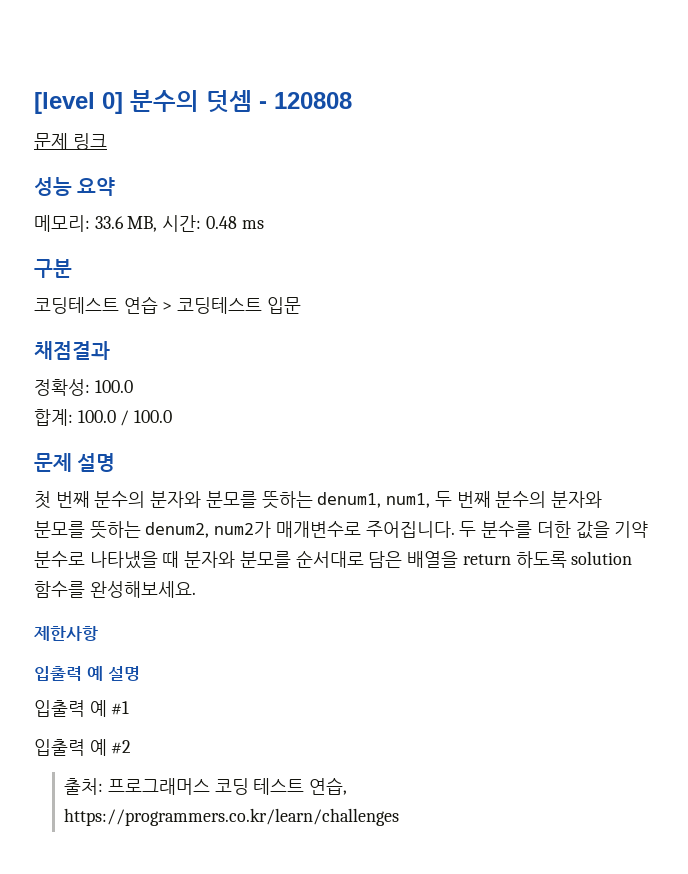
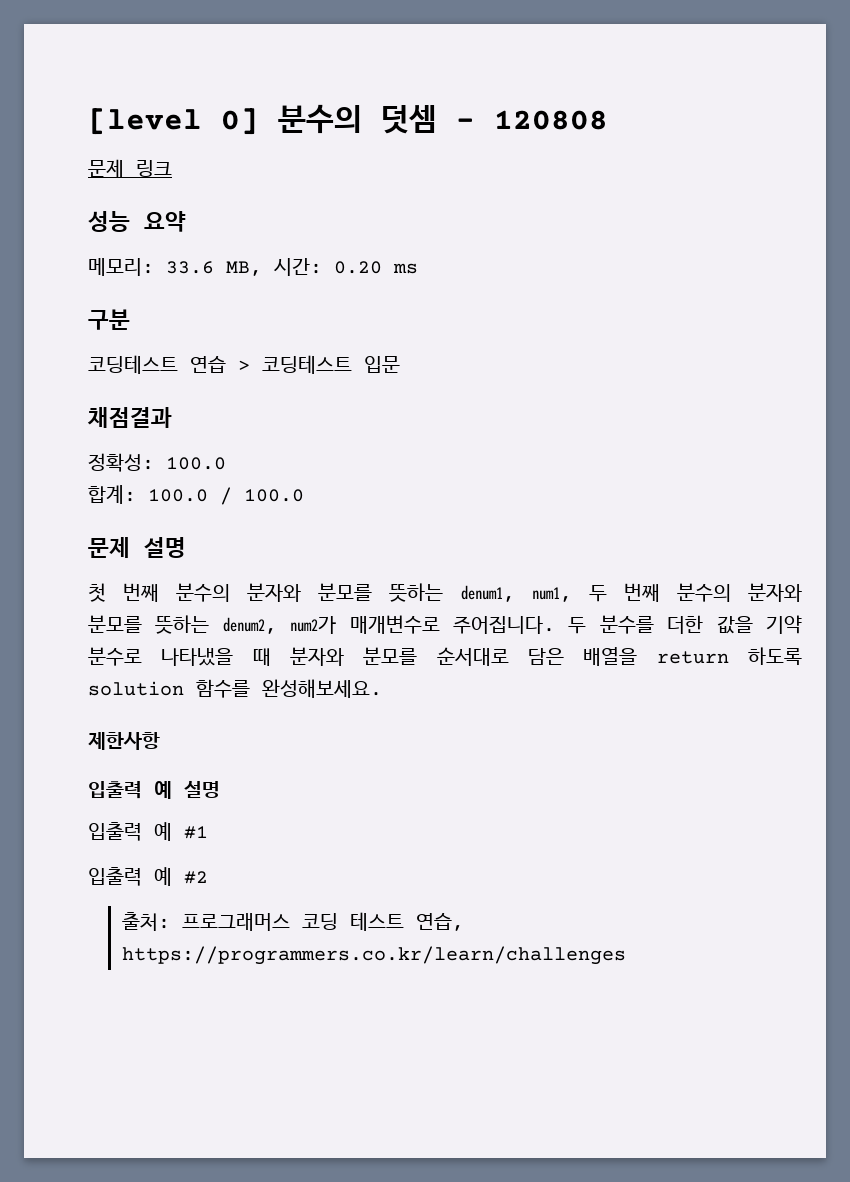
- 메모리: 33.6 MB, 시간: 0.48 ms
+ 메모리: 33.6 MB, 시간: 0.20 ms

